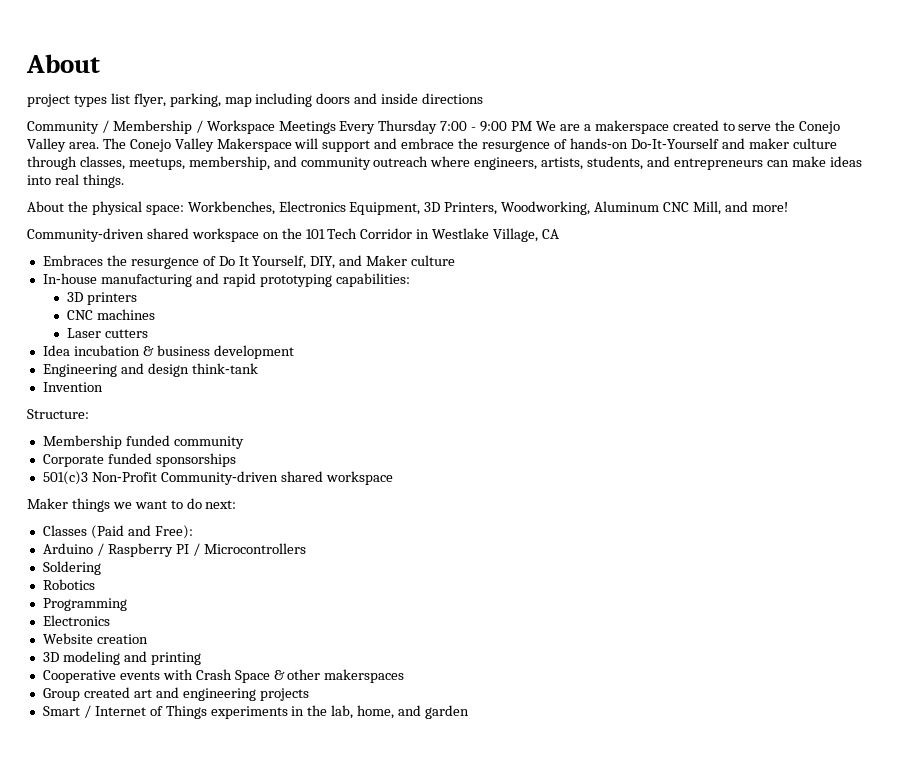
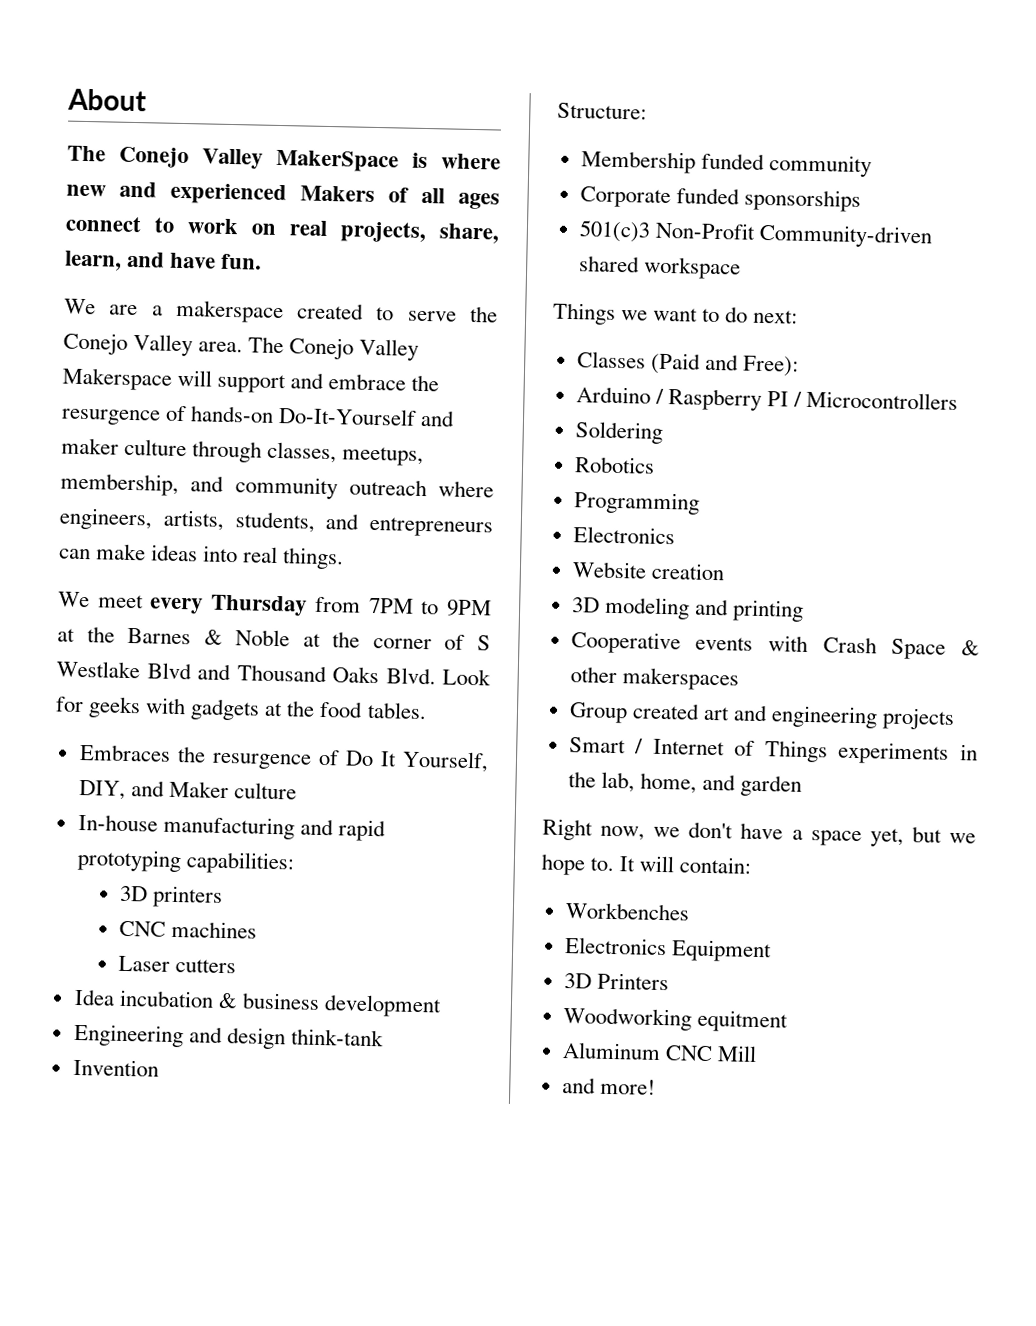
- project types list flyer, parking, map including doors and inside directions
- Community / Membership / Workspace Meetings Every Thursday 7:00 - 9:00 PM We are a makerspace created to serve the Conejo Valley area.
+ The Conejo Valley MakerSpace is where new and experienced Makers of all ages connect to work on real projects, share, learn, and have fun.
+ We are a makerspace created to serve the Conejo Valley area.
- About the physical space: Workbenches, Electronics Equipment, 3D Printers, Woodworking, Aluminum CNC Mill, and more!
- Community‐driven shared workspace on the 101 Tech Corridor in Westlake Village, CA
+ We meet every Thursday from 7PM to 9PM at the Barnes & Noble at the corner of S Westlake Blvd and Thousand Oaks Blvd. Look for geeks with gadgets at the food tables.
- Maker things we want to do next:
+ Things we want to do next:
+ Right now, we don't have a space yet, but we hope to. It will contain:
+ Workbenches
+ Electronics Equipment
+ 3D Printers
+ Woodworking equitment
+ Aluminum CNC Mill
+ and more!

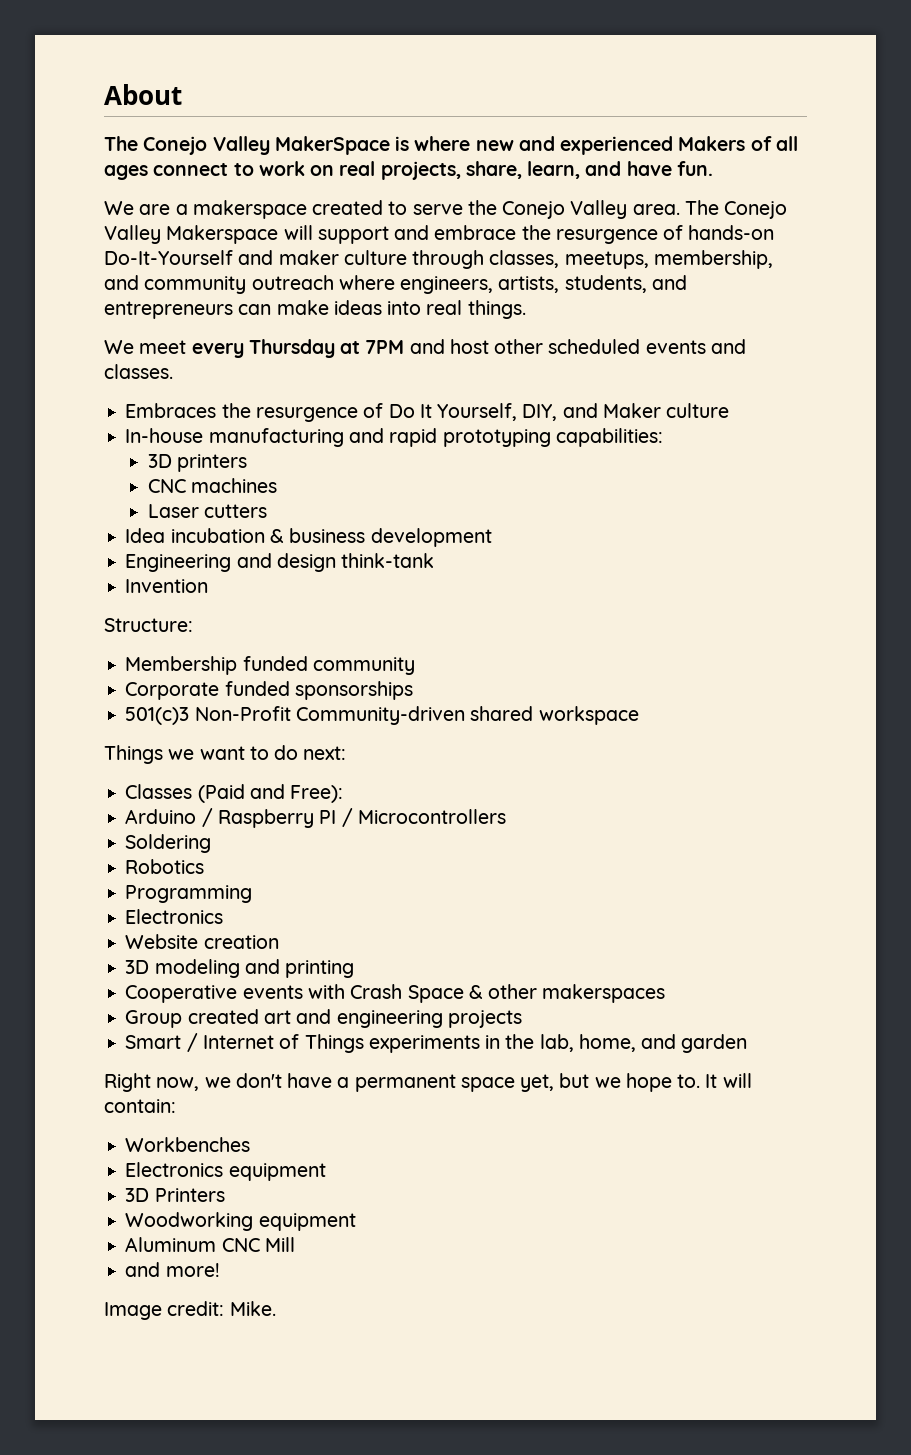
- We meet every Thursday from 7PM to 9PM at the Barnes & Noble at the corner of S Westlake Blvd and Thousand Oaks Blvd. Look for geeks with gadgets at the food tables.
+ We meet every Thursday at 7PM and host other scheduled events and classes.
- Right now, we don't have a space yet, but we hope to.
+ Right now, we don't have a permanent space yet, but we hope to.
- Electronics Equipment
+ Electronics equipment
- Woodworking equitment
+ Woodworking equipment
+ Image credit: Mike.

